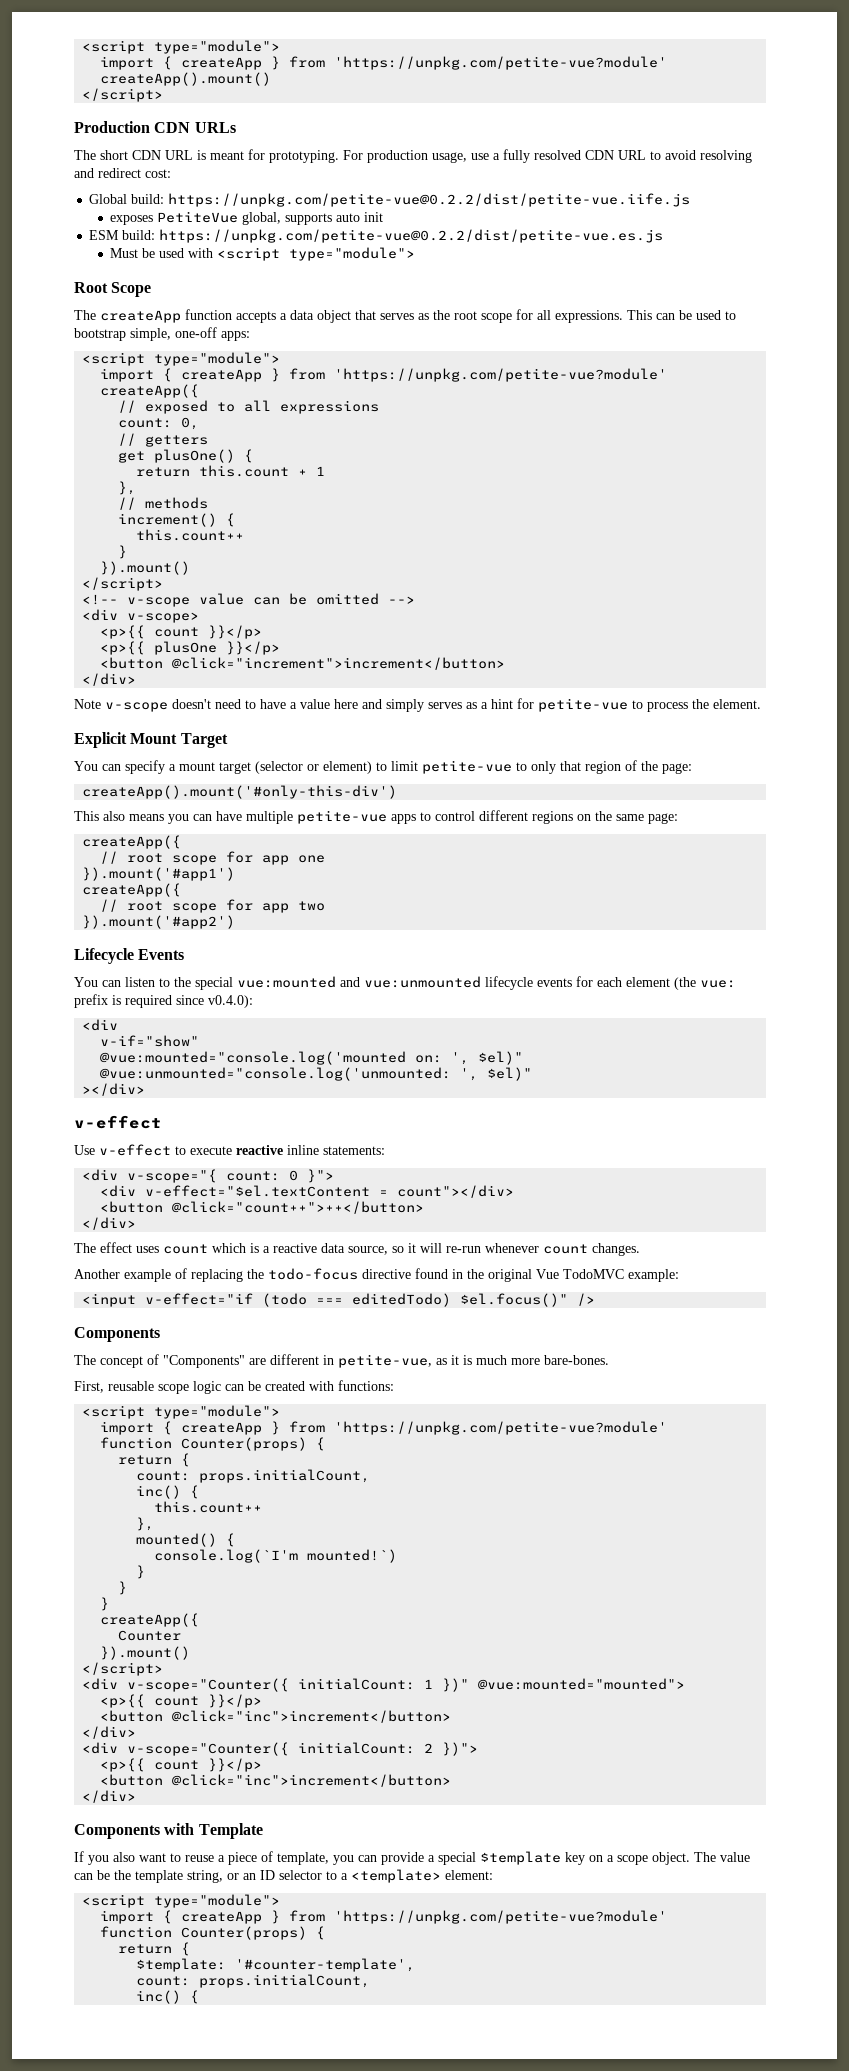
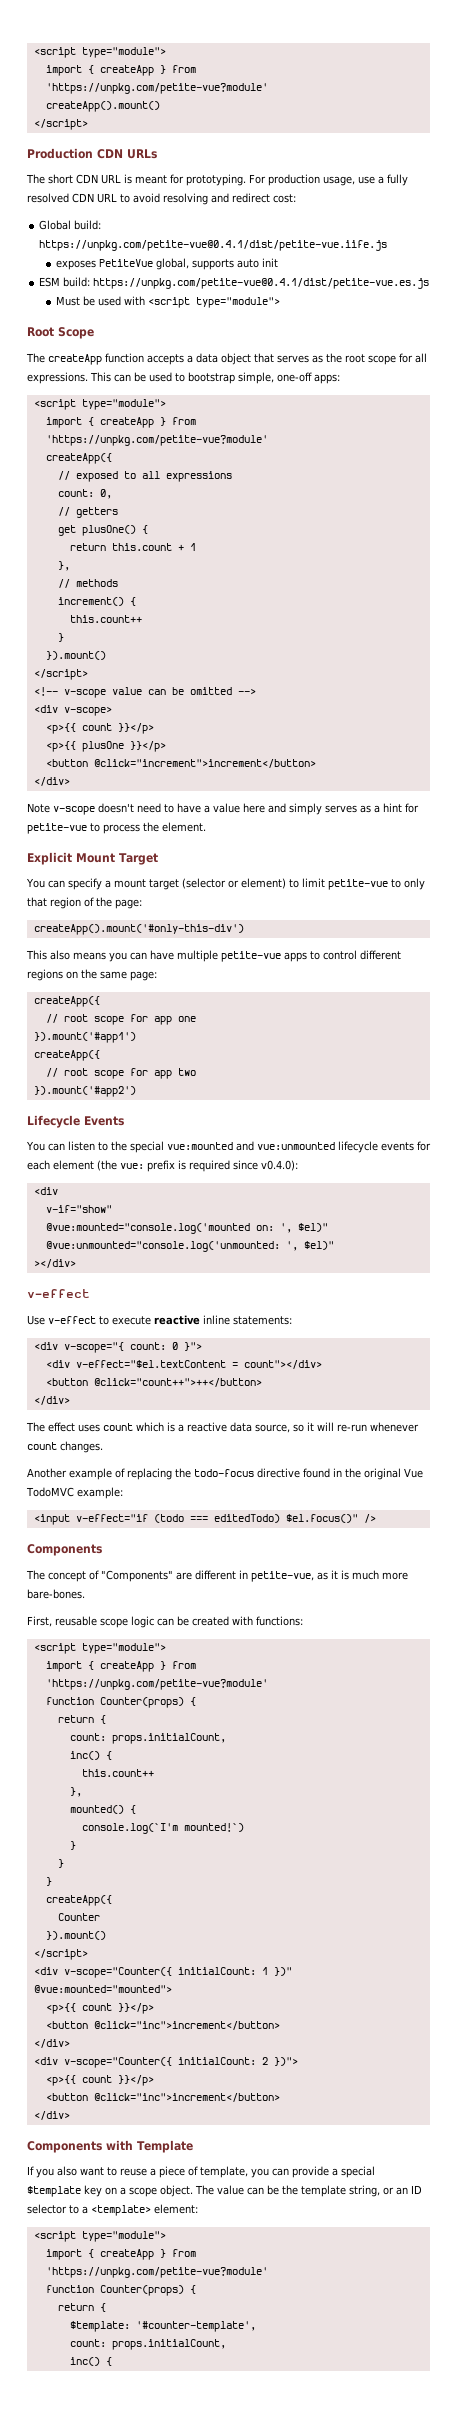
- Global build: https://unpkg.com/petite-vue@0.2.2/dist/petite-vue.iife.js
+ Global build: https://unpkg.com/petite-vue@0.4.1/dist/petite-vue.iife.js
- ESM build: https://unpkg.com/petite-vue@0.2.2/dist/petite-vue.es.js
+ ESM build: https://unpkg.com/petite-vue@0.4.1/dist/petite-vue.es.js

